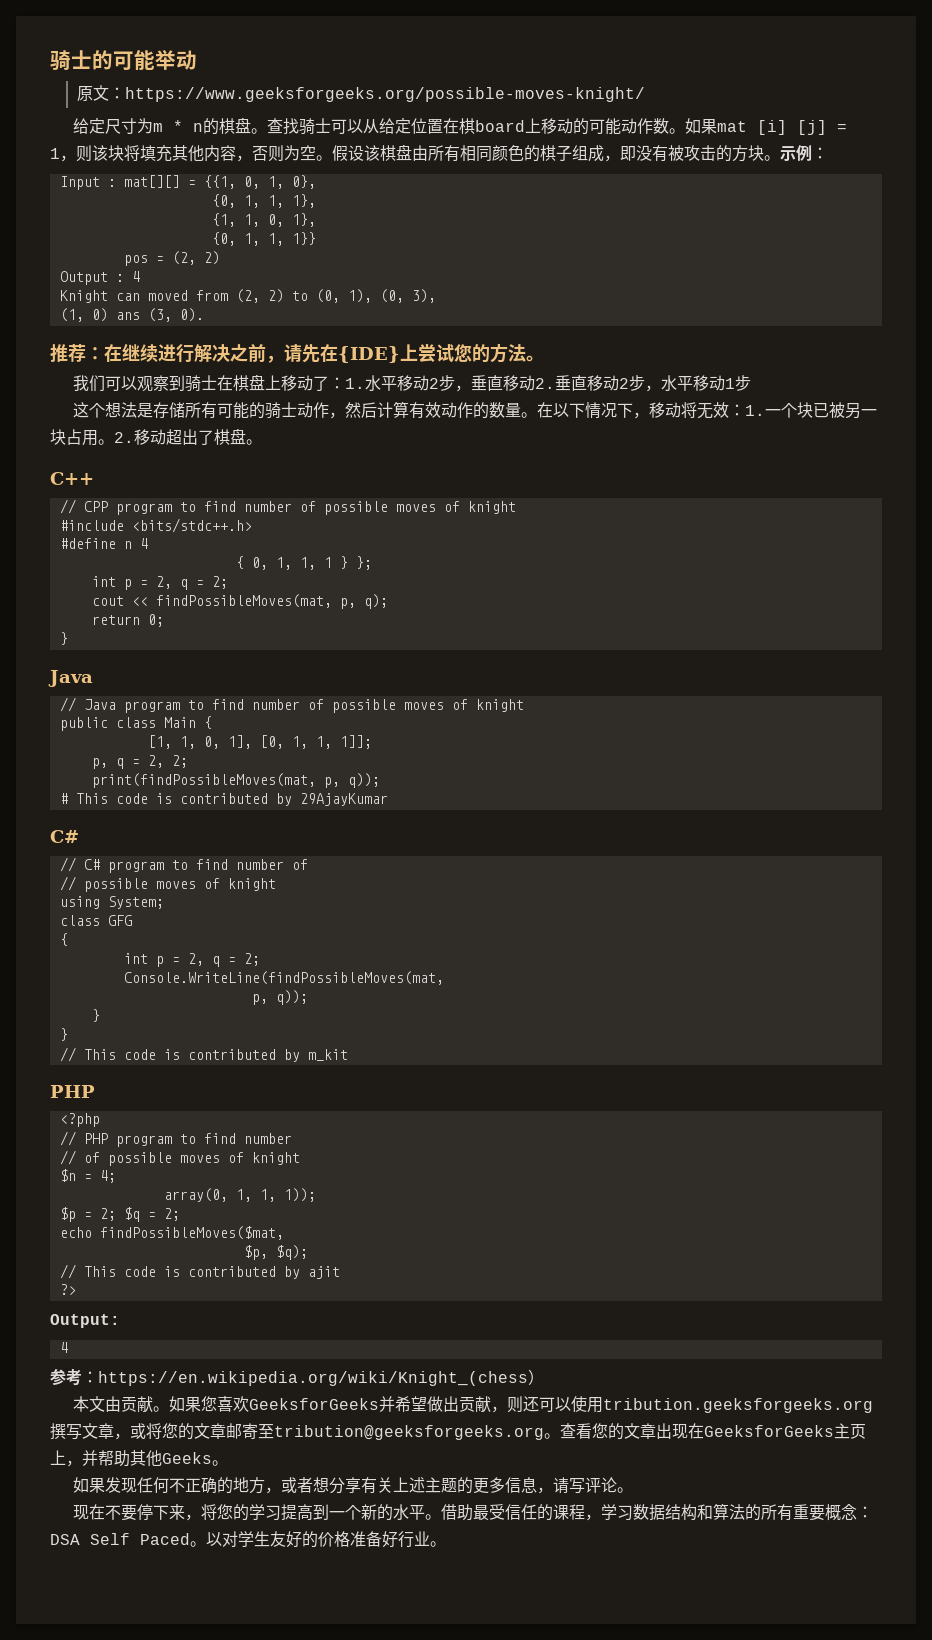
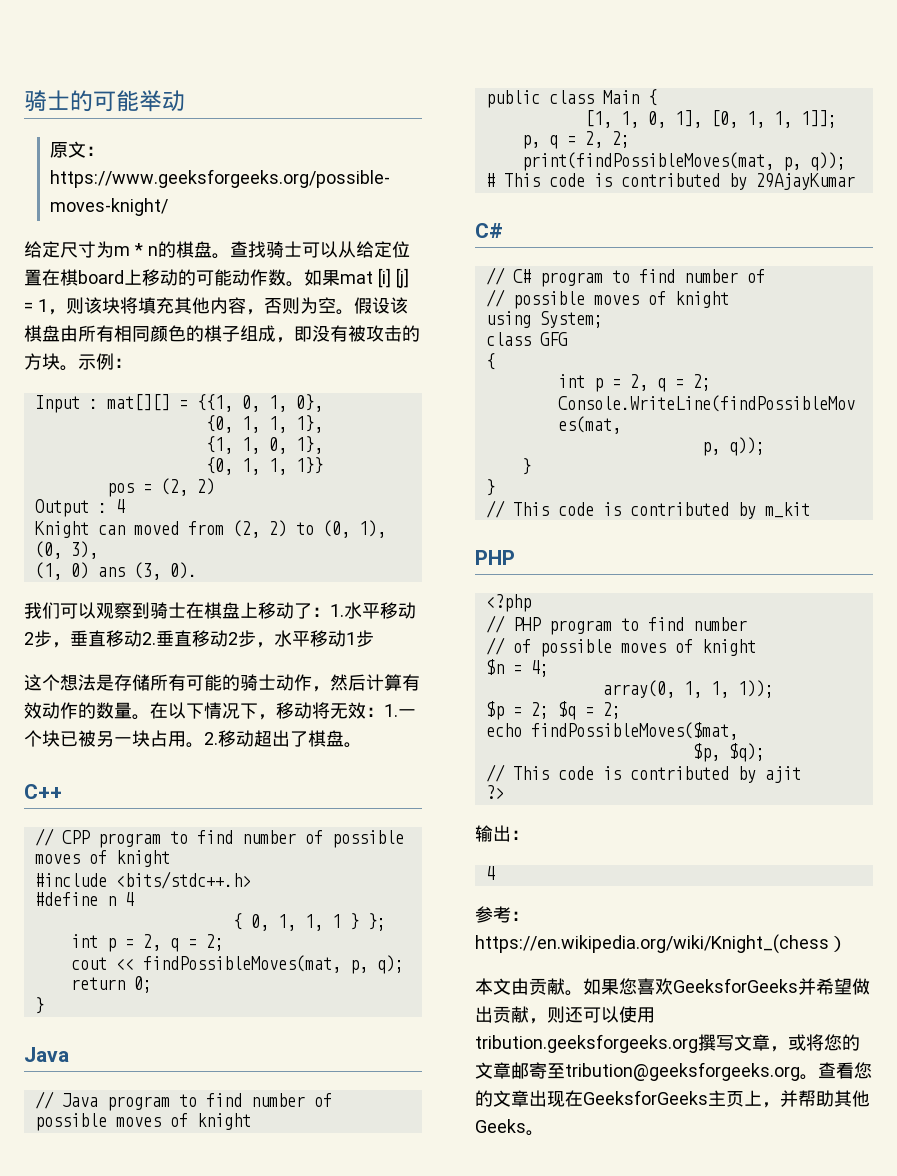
- 推荐：在继续进行解决之前，请先在{IDE}上尝试您的方法。
- Output:
+ 输出：
- 如果发现任何不正确的地方，或者想分享有关上述主题的更多信息，请写评论。
- 现在不要停下来，将您的学习提高到一个新的水平。借助最受信任的课程，学习数据结构和算法的所有重要概念：DSA Self Paced。以对学生友好的价格准备好行业。

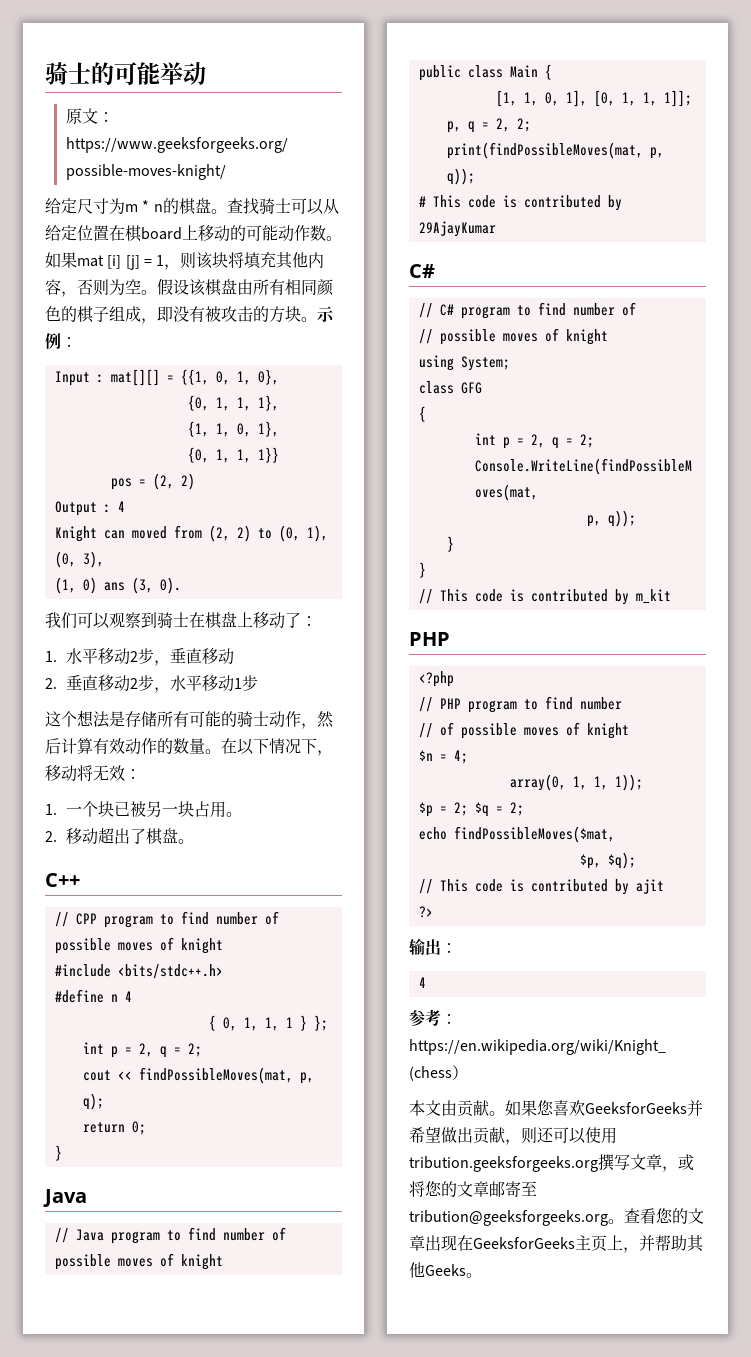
- 我们可以观察到骑士在棋盘上移动了：1.水平移动2步，垂直移动2.垂直移动2步，水平移动1步
+ 我们可以观察到骑士在棋盘上移动了：
+ 1.水平移动2步，垂直移动
+ 2.垂直移动2步，水平移动1步
- 在以下情况下，移动将无效：1.一个块已被另一块占用。2.移动超出了棋盘。
+ 在以下情况下，移动将无效：
+ 1.一个块已被另一块占用。
+ 2.移动超出了棋盘。

